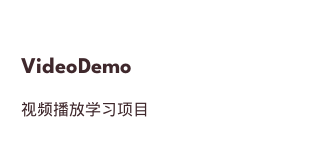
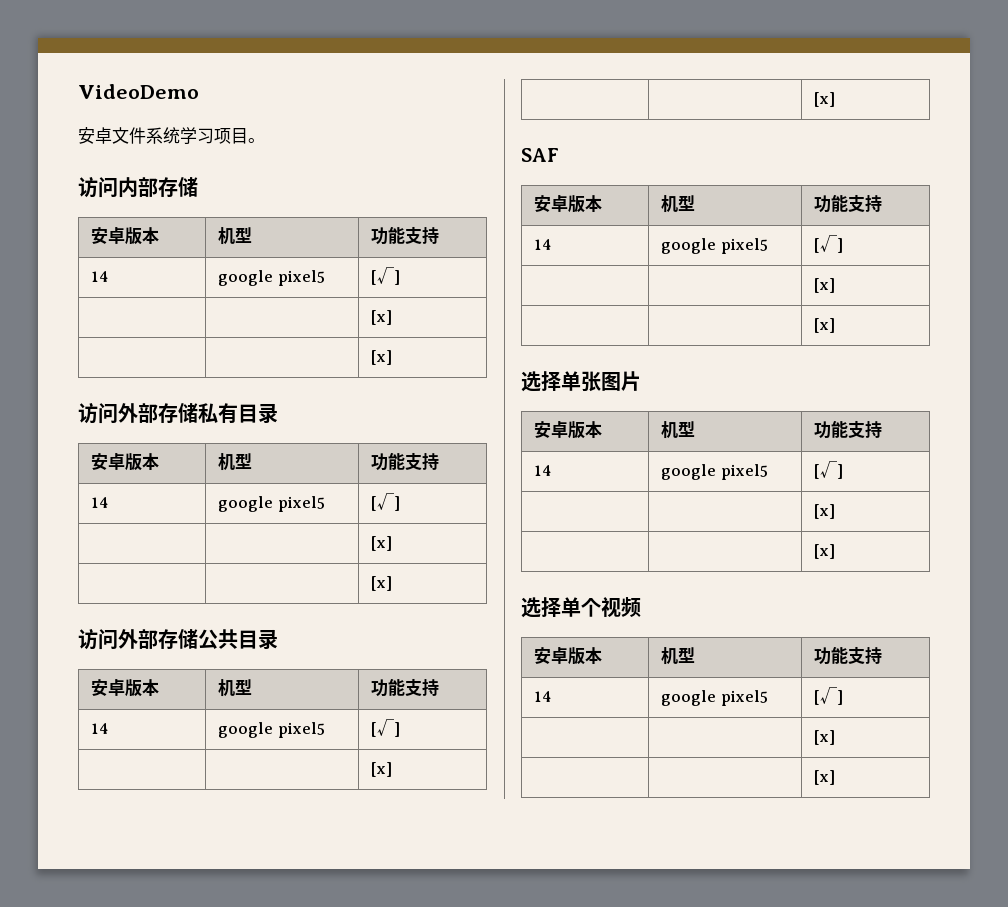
- 视频播放学习项目
+ 安卓文件系统学习项目。
+ 访问内部存储
+ 安卓版本 | 机型 | 功能支持
+ 14 | google pixel5 | [√]
+ | | [x]
+ | | [x]
+ 访问外部存储私有目录
+ 安卓版本 | 机型 | 功能支持
+ 14 | google pixel5 | [√]
+ | | [x]
+ | | [x]
+ 访问外部存储公共目录
+ 安卓版本 | 机型 | 功能支持
+ 14 | google pixel5 | [√]
+ | | [x]
+ | | [x]
+ SAF
+ 安卓版本 | 机型 | 功能支持
+ 14 | google pixel5 | [√]
+ | | [x]
+ | | [x]
+ 选择单张图片
+ 安卓版本 | 机型 | 功能支持
+ 14 | google pixel5 | [√]
+ | | [x]
+ | | [x]
+ 选择单个视频
+ 安卓版本 | 机型 | 功能支持
+ 14 | google pixel5 | [√]
+ | | [x]
+ | | [x]

